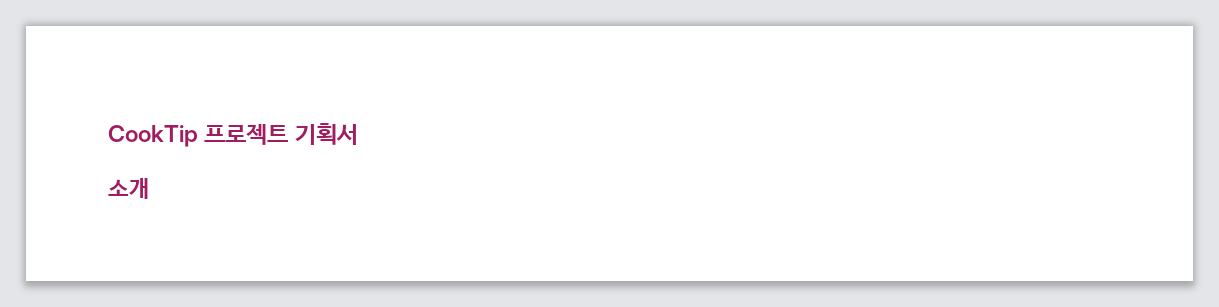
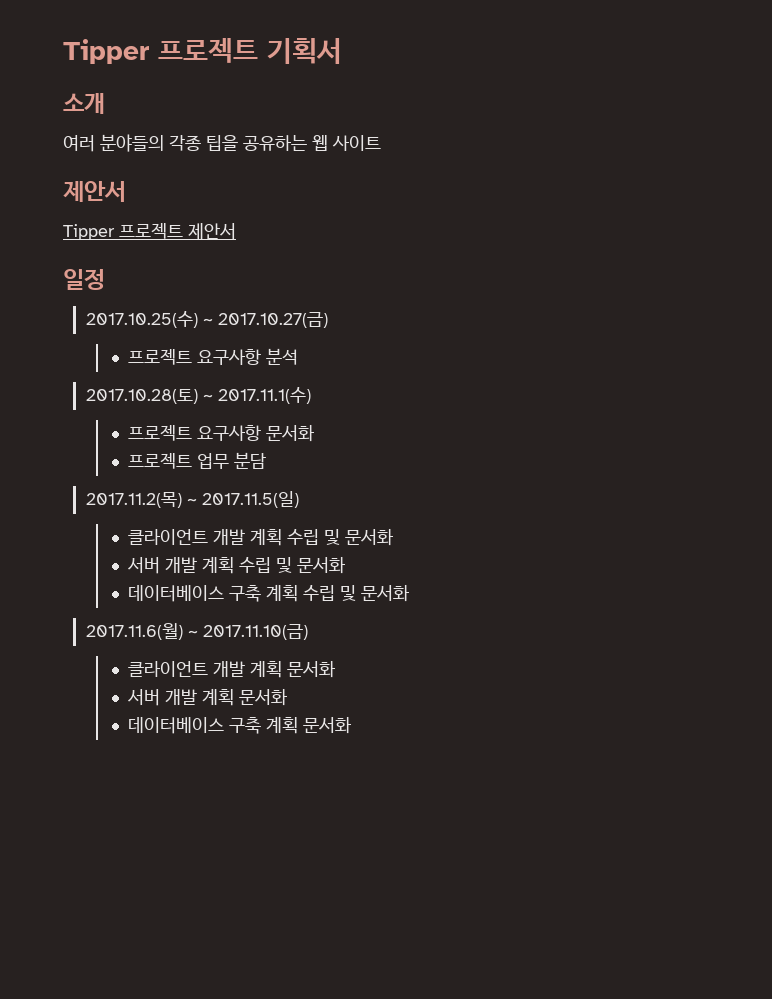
- CookTip 프로젝트 기획서
+ Tipper 프로젝트 기획서
+ 여러 분야들의 각종 팁을 공유하는 웹 사이트
+ 제안서
+ Tipper 프로젝트 제안서
+ 일정
+ 2017.10.25(수) ~ 2017.10.27(금)
+ 프로젝트 요구사항 분석
+ 2017.10.28(토) ~ 2017.11.1(수)
+ 프로젝트 요구사항 문서화
+ 프로젝트 업무 분담
+ 2017.11.2(목) ~ 2017.11.5(일)
+ 클라이언트 개발 계획 수립 및 문서화
+ 서버 개발 계획 수립 및 문서화
+ 데이터베이스 구축 계획 수립 및 문서화
+ 2017.11.6(월) ~ 2017.11.10(금)
+ 클라이언트 개발 계획 문서화
+ 서버 개발 계획 문서화
+ 데이터베이스 구축 계획 문서화

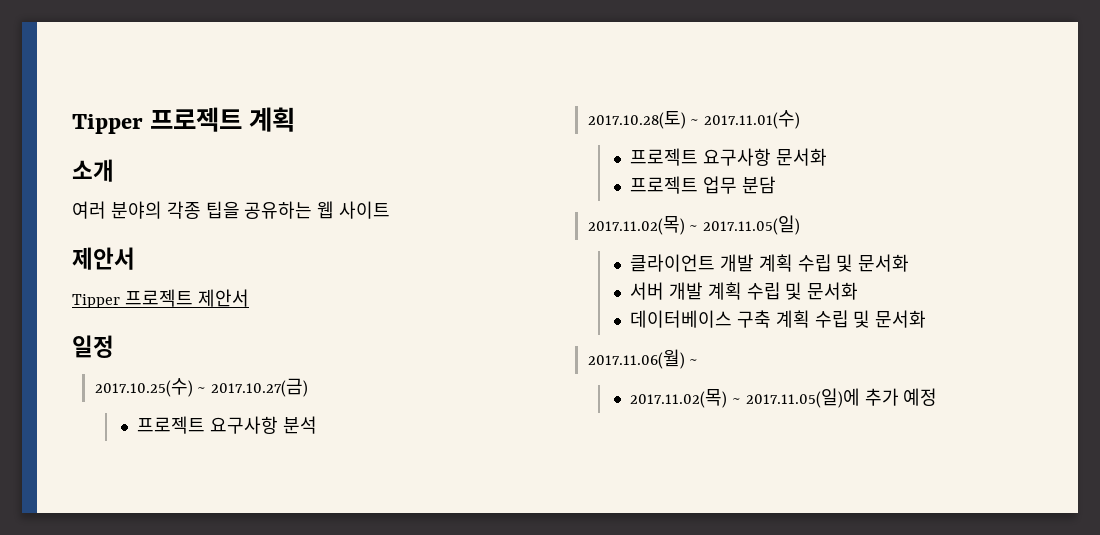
- Tipper 프로젝트 기획서
+ Tipper 프로젝트 계획
- 여러 분야들의 각종 팁을 공유하는 웹 사이트
+ 여러 분야의 각종 팁을 공유하는 웹 사이트
- 2017.10.28(토) ~ 2017.11.1(수)
+ 2017.10.28(토) ~ 2017.11.01(수)
- 2017.11.2(목) ~ 2017.11.5(일)
+ 2017.11.02(목) ~ 2017.11.05(일)
- 2017.11.6(월) ~ 2017.11.10(금)
- 클라이언트 개발 계획 문서화
- 서버 개발 계획 문서화
- 데이터베이스 구축 계획 문서화
+ 2017.11.06(월) ~
+ 2017.11.02(목) ~ 2017.11.05(일)에 추가 예정

